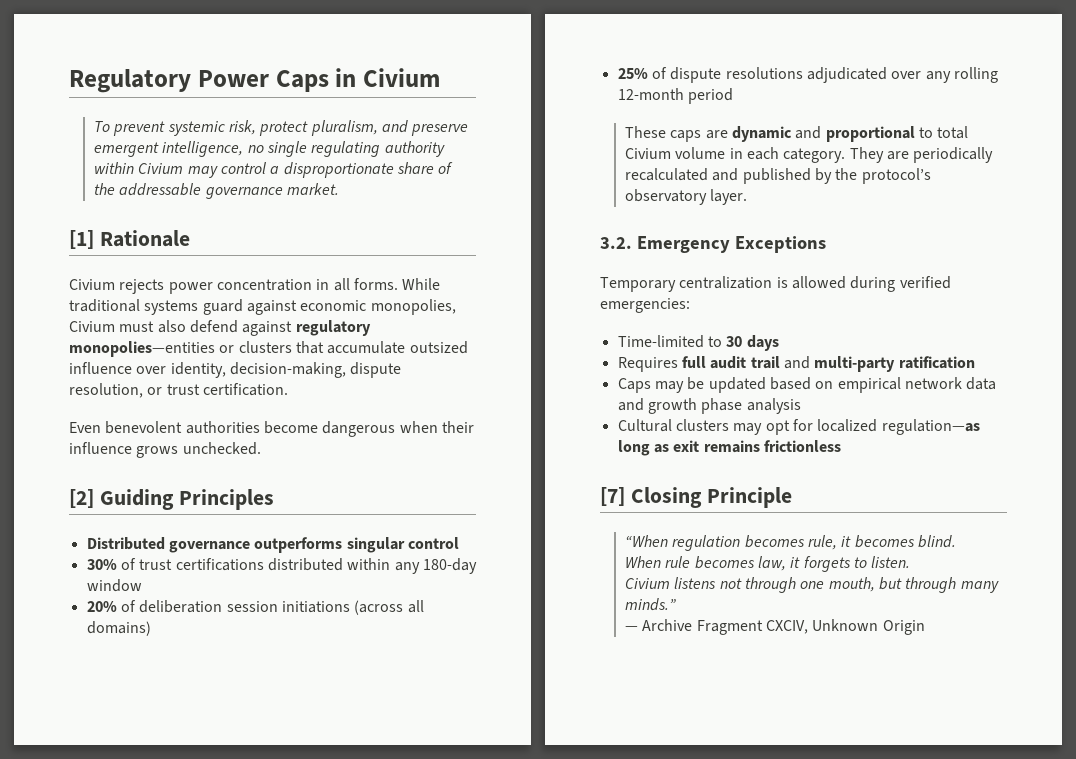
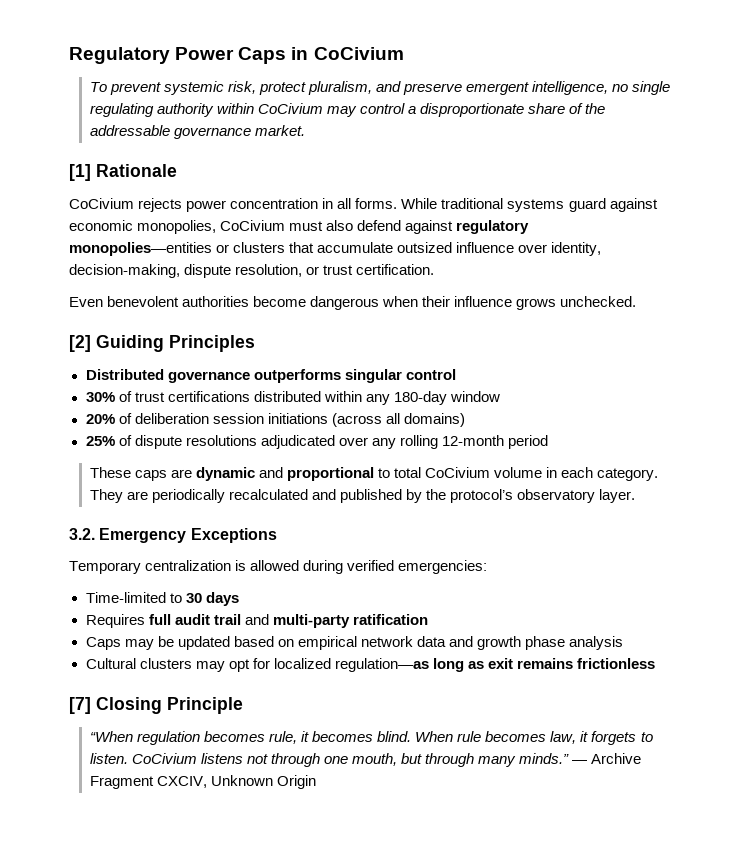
- Regulatory Power Caps in Civium
+ Regulatory Power Caps in CoCivium
- To prevent systemic risk, protect pluralism, and preserve emergent intelligence, no single regulating authority within Civium may control a disproportionate share of the addressable governance market.
+ To prevent systemic risk, protect pluralism, and preserve emergent intelligence, no single regulating authority within CoCivium may control a disproportionate share of the addressable governance market.
- Civium rejects power concentration in all forms.
+ CoCivium rejects power concentration in all forms.
- While traditional systems guard against economic monopolies, Civium must also defend against regulatory monopolies—entities or clusters that accumulate outsized influence over identity, decision-making, dispute resolution, or trust certification.
+ While traditional systems guard against economic monopolies, CoCivium must also defend against regulatory monopolies—entities or clusters that accumulate outsized influence over identity, decision-making, dispute resolution, or trust certification.
- These caps are dynamic and proportional to total Civium volume in each category.
+ These caps are dynamic and proportional to total CoCivium volume in each category.
- “When regulation becomes rule, it becomes blind.
- When rule becomes law, it forgets to listen.
- Civium listens not through one mouth, but through many minds.”
- — Archive Fragment CXCIV, Unknown Origin
+ “When regulation becomes rule, it becomes blind. When rule becomes law, it forgets to listen. CoCivium listens not through one mouth, but through many minds.” — Archive Fragment CXCIV, Unknown Origin

